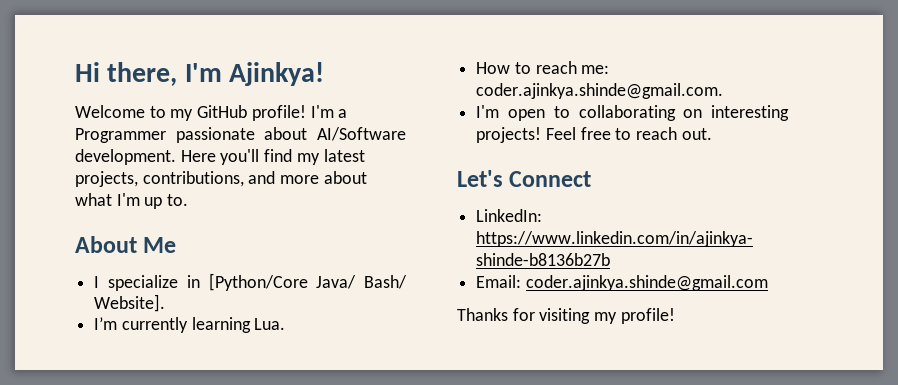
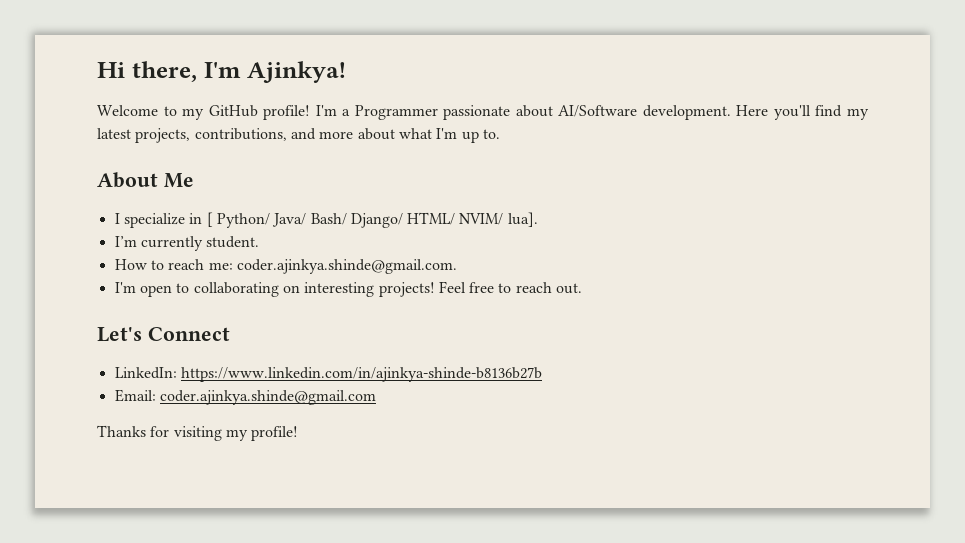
- I specialize in [Python/Core Java/ Bash/ Website].
+ I specialize in [ Python/ Java/ Bash/ Django/ HTML/ NVIM/ lua].
- I’m currently learning Lua.
+ I’m currently student.

